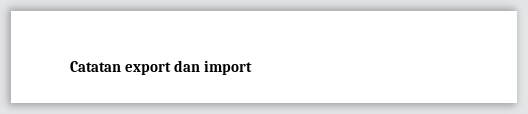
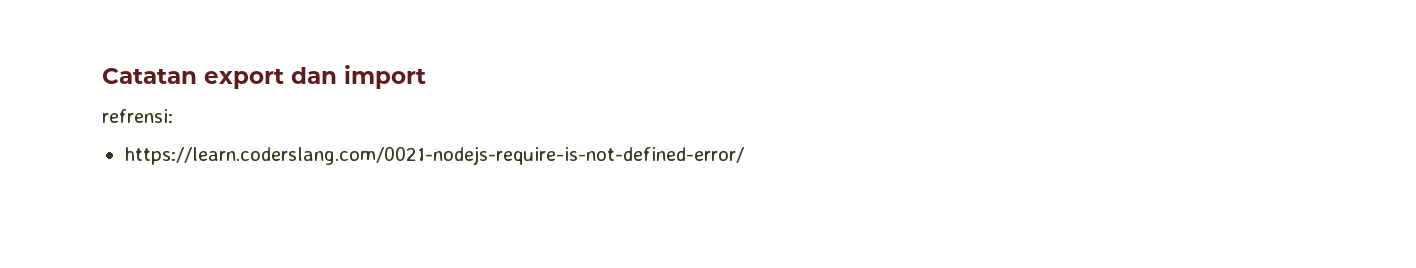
+ refrensi:
+ https://learn.coderslang.com/0021-nodejs-require-is-not-defined-error/

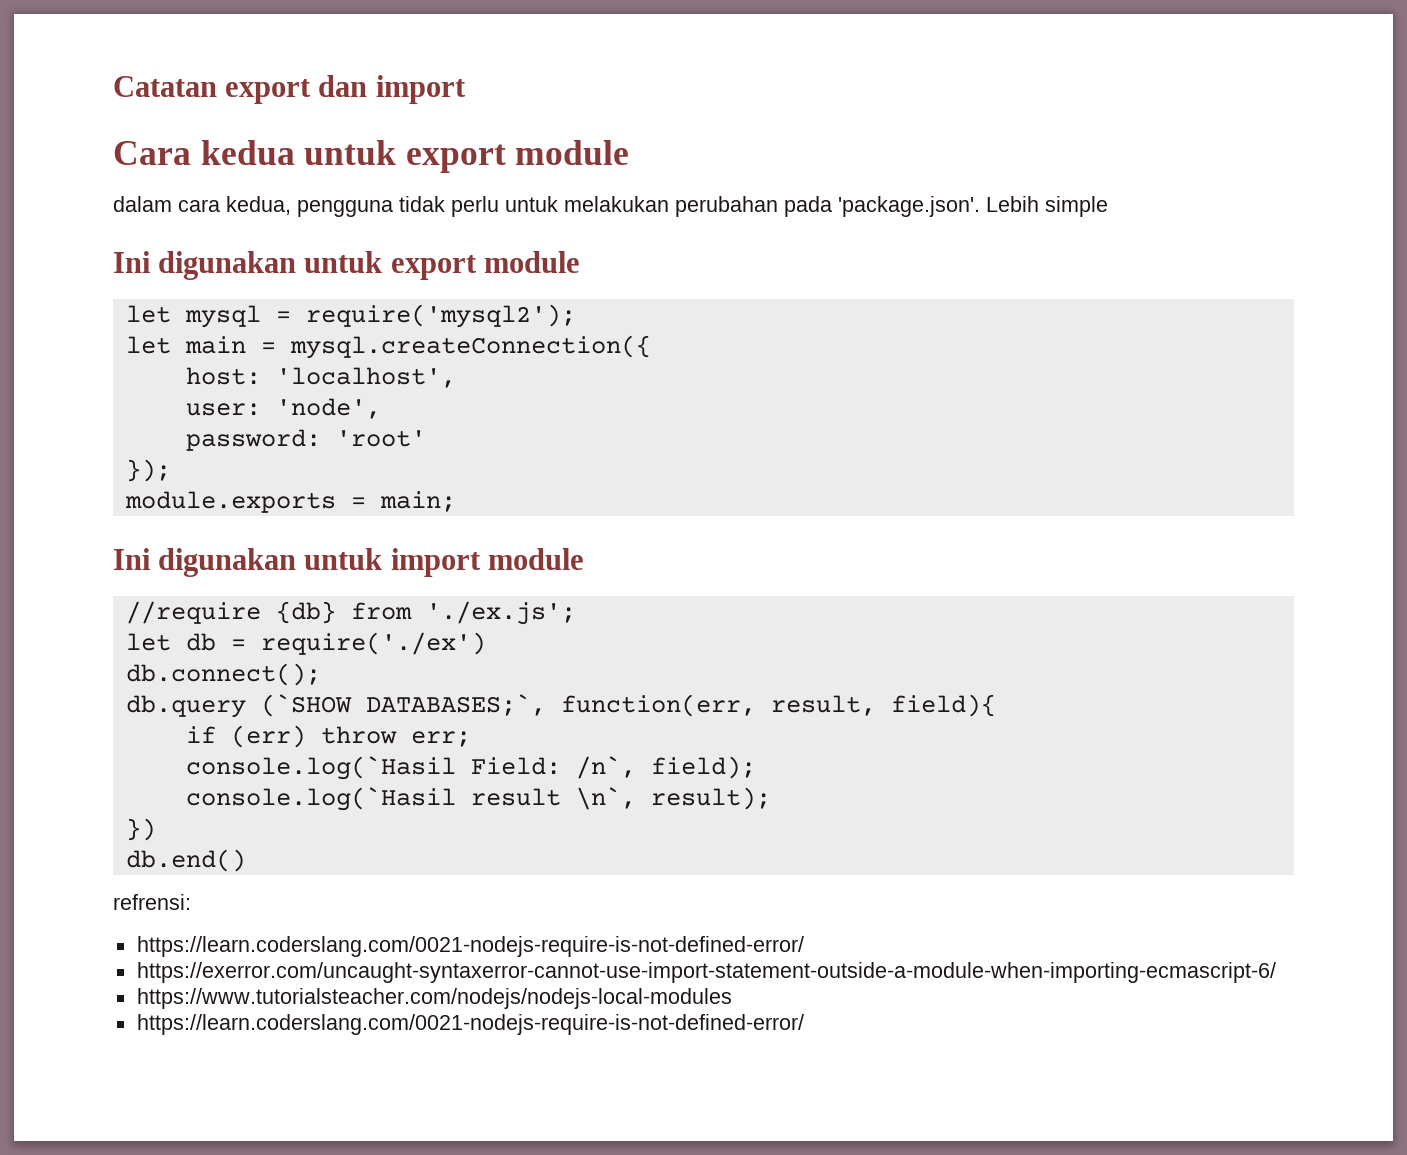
+ Cara kedua untuk export module
+ dalam cara kedua, pengguna tidak perlu untuk melakukan perubahan pada 'package.json'. Lebih simple
+ Ini digunakan untuk export module
+ let mysql = require('mysql2');
+ let main = mysql.createConnection({
+ host: 'localhost',
+ user: 'node',
+ password: 'root'
+ });
+ module.exports = main;
+ Ini digunakan untuk import module
+ //require {db} from './ex.js';
+ let db = require('./ex')
+ db.connect();
+ db.query (`SHOW DATABASES;`, function(err, result, field){
+ if (err) throw err;
+ console.log(`Hasil Field: /n`, field);
+ console.log(`Hasil result \n`, result);
+ })
+ db.end()
+ https://exerror.com/uncaught-syntaxerror-cannot-use-import-statement-outside-a-module-when-importing-ecmascript-6/
+ https://www.tutorialsteacher.com/nodejs/nodejs-local-modules
+ https://learn.coderslang.com/0021-nodejs-require-is-not-defined-error/

